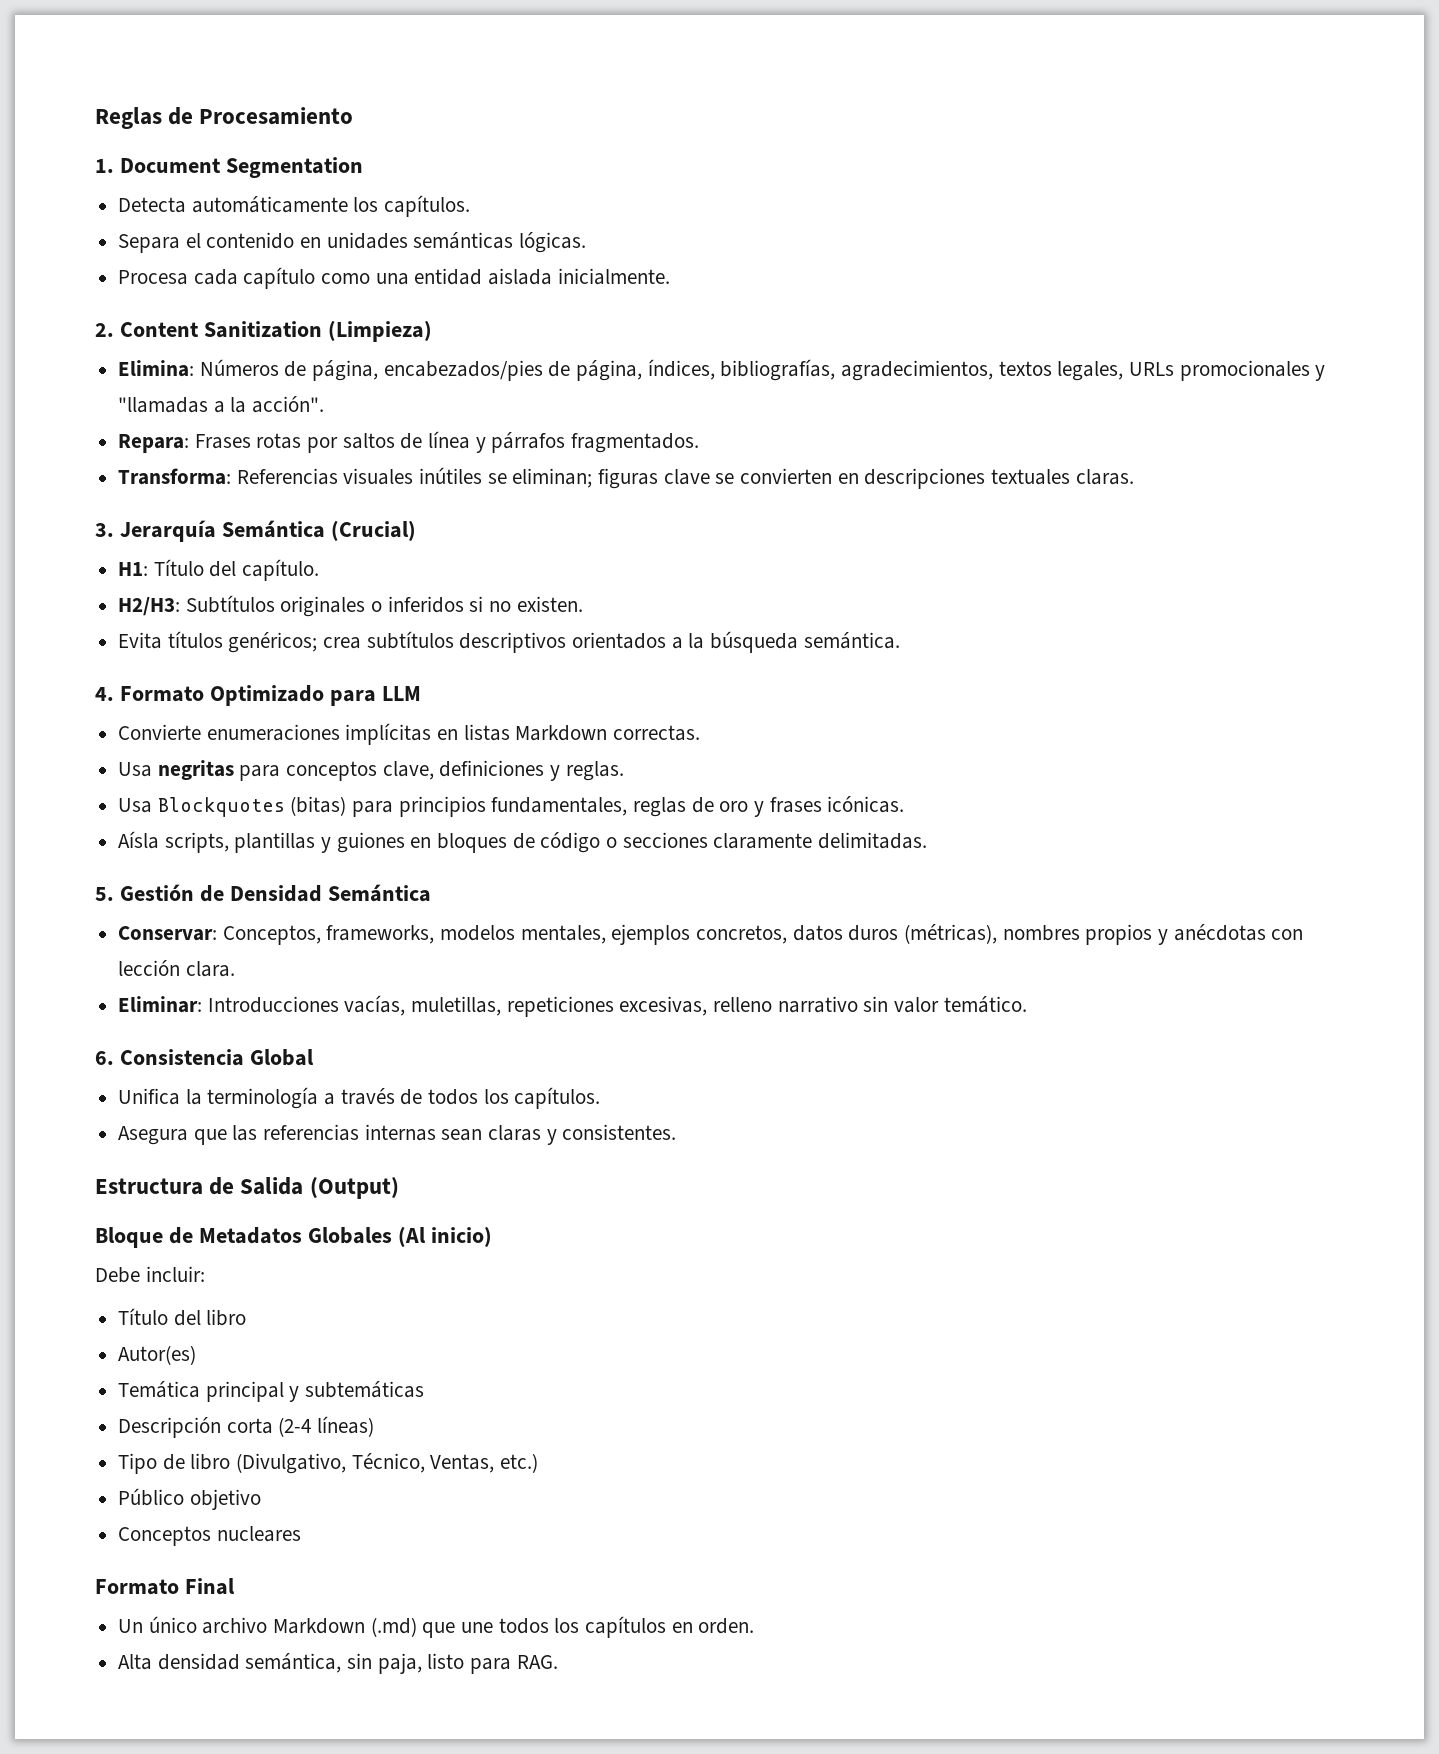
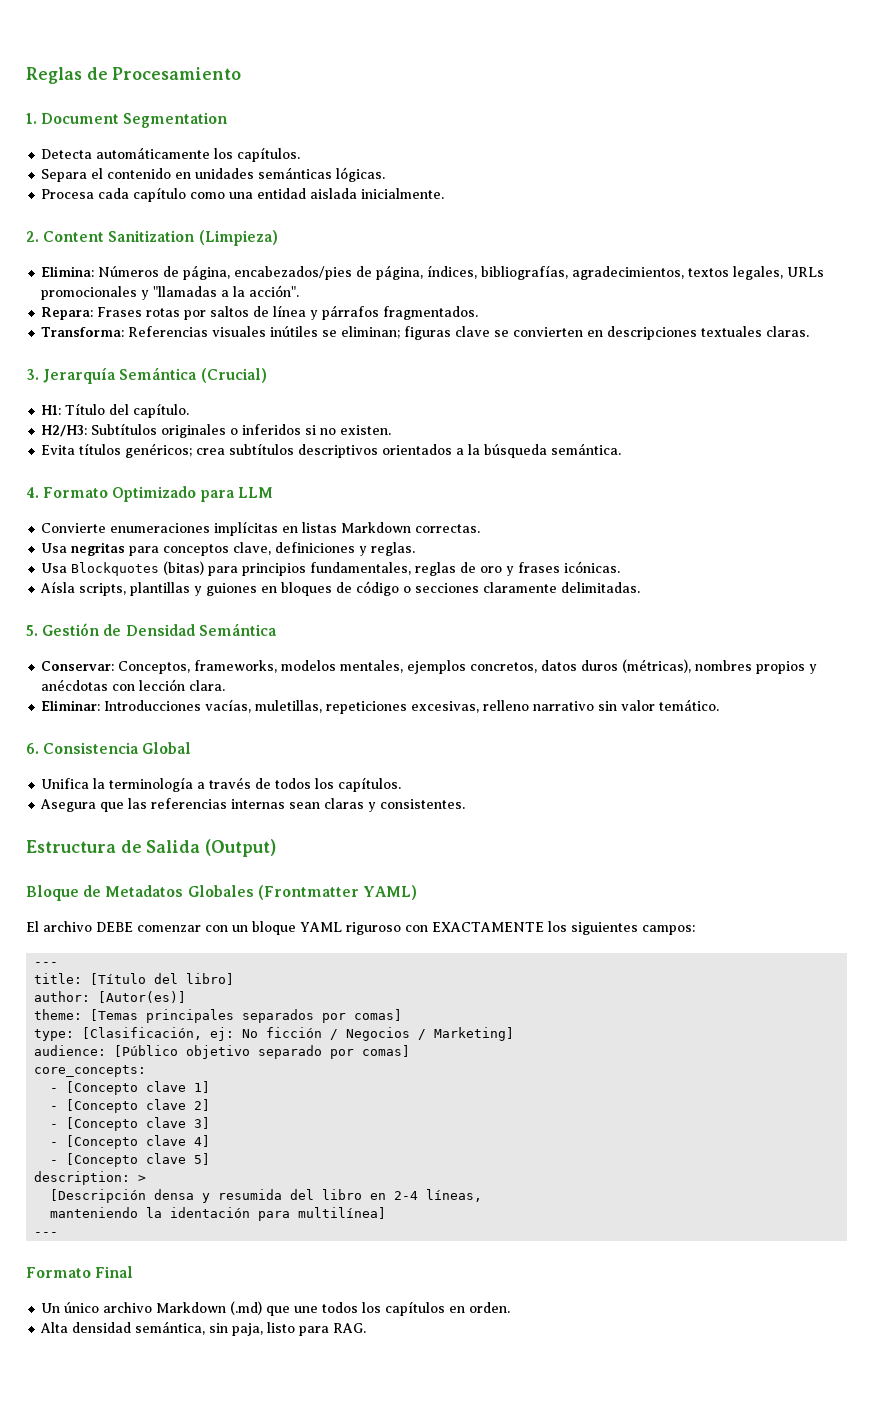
- Bloque de Metadatos Globales (Al inicio)
- Debe incluir:
- Título del libro
- Autor(es)
- Temática principal y subtemáticas
- Descripción corta (2-4 líneas)
- Tipo de libro (Divulgativo, Técnico, Ventas, etc.)
- Público objetivo
- Conceptos nucleares
+ Bloque de Metadatos Globales (Frontmatter YAML)
+ El archivo DEBE comenzar con un bloque YAML riguroso con EXACTAMENTE los siguientes campos:
+ ---
+ title: [Título del libro]
+ author: [Autor(es)]
+ theme: [Temas principales separados por comas]
+ type: [Clasificación, ej: No ficción / Negocios / Marketing]
+ audience: [Público objetivo separado por comas]
+ core_concepts:
+ - [Concepto clave 1]
+ - [Concepto clave 2]
+ - [Concepto clave 3]
+ - [Concepto clave 4]
+ - [Concepto clave 5]
+ description: >
+ [Descripción densa y resumida del libro en 2-4 líneas,
+ manteniendo la identación para multilínea]
+ ---

